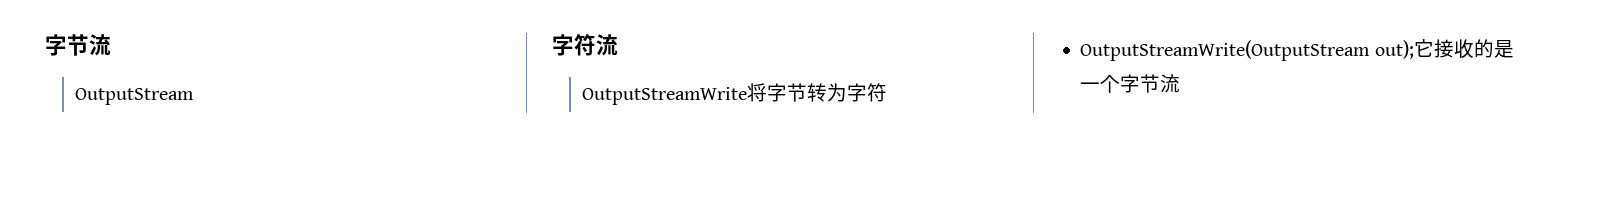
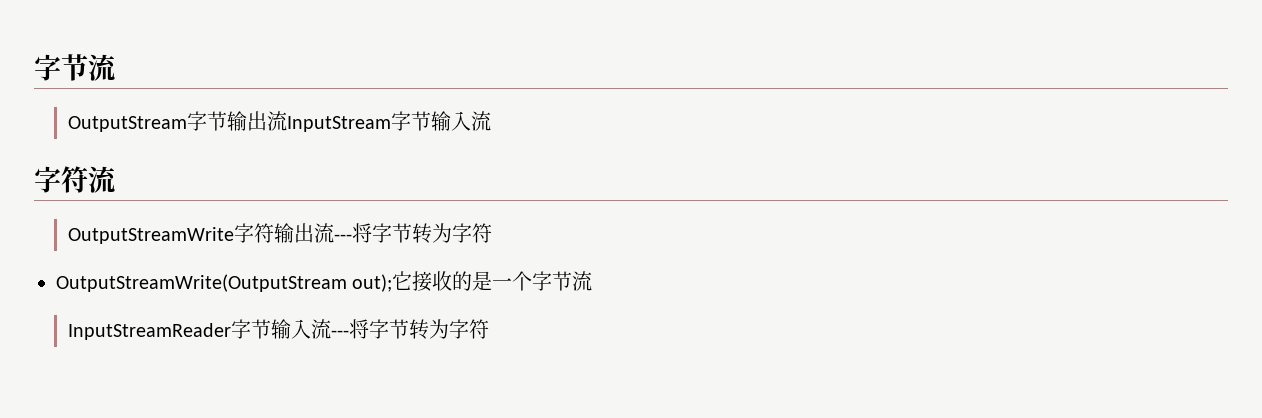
- OutputStream
+ OutputStream字节输出流InputStream字节输入流
- OutputStreamWrite将字节转为字符
+ OutputStreamWrite字符输出流---将字节转为字符
+ InputStreamReader字节输入流---将字节转为字符

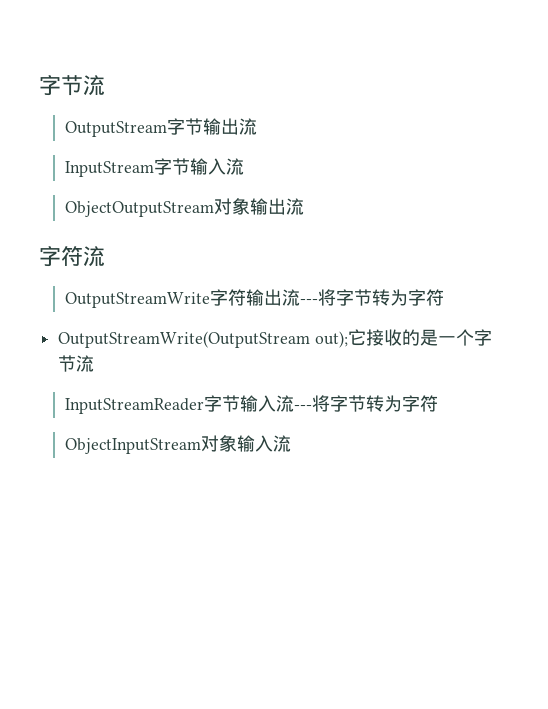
- OutputStream字节输出流InputStream字节输入流
+ OutputStream字节输出流
+ InputStream字节输入流
+ ObjectOutputStream对象输出流
+ ObjectInputStream对象输入流

